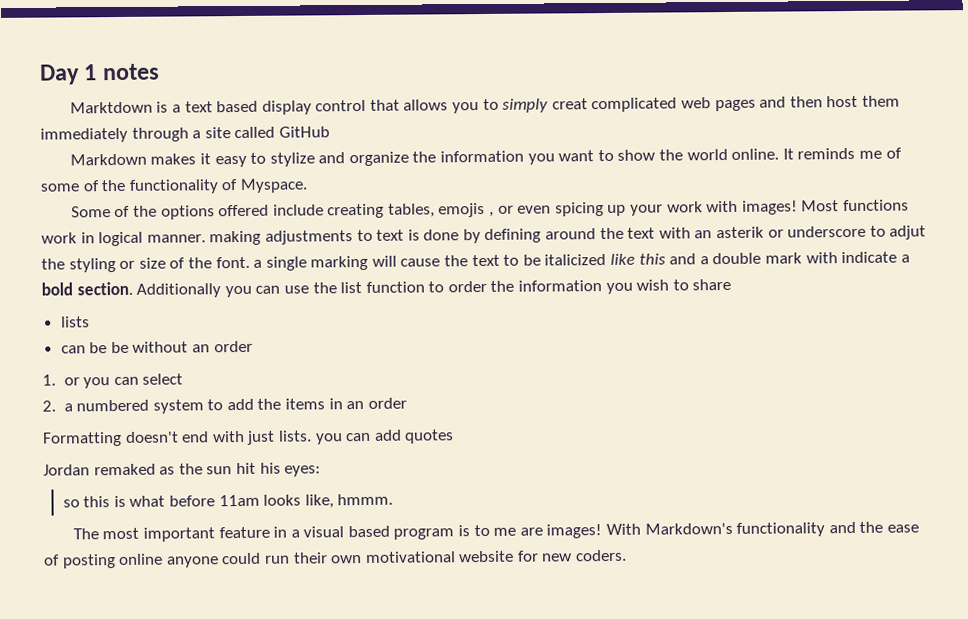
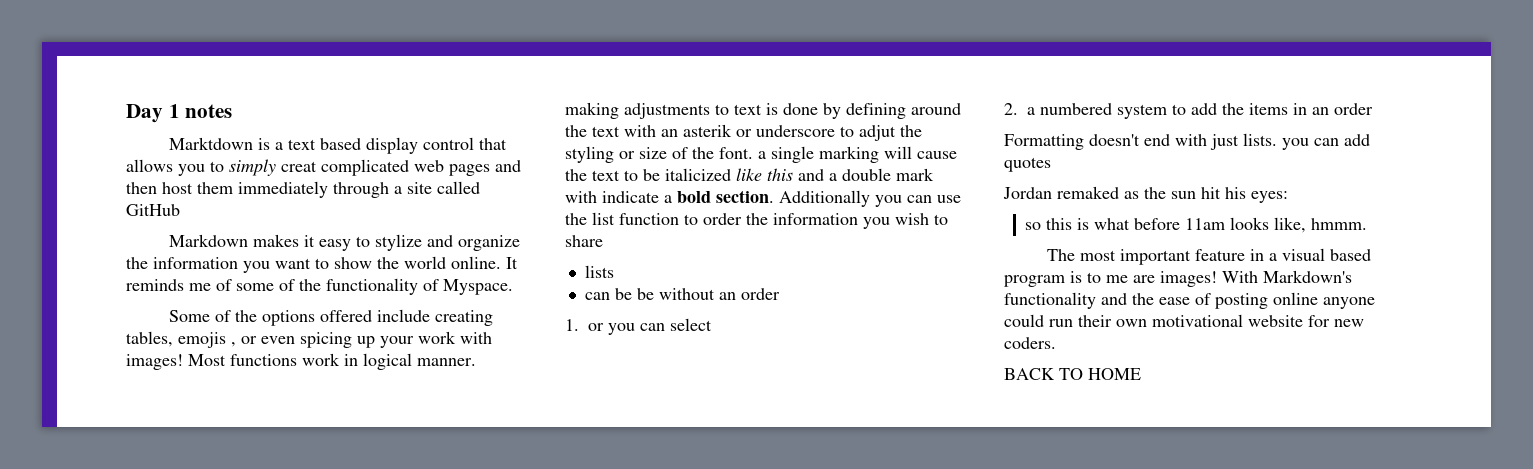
+ BACK TO HOME

